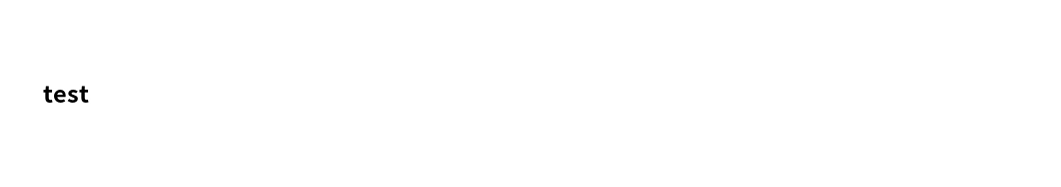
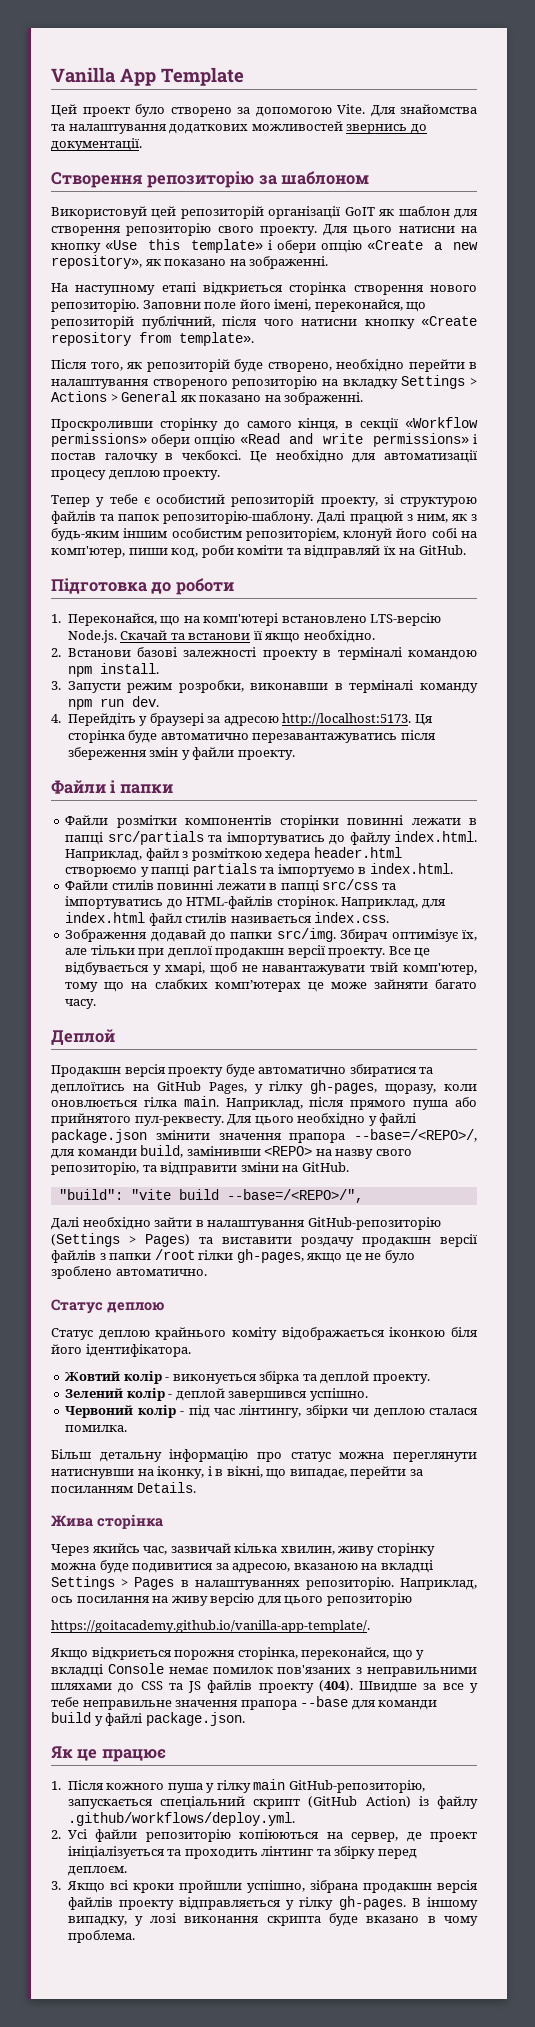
- test
+ Vanilla App Template
+ Цей проект було створено за допомогою Vite. Для знайомства та налаштування додаткових можливостей звернись до документації.
+ Створення репозиторію за шаблоном
+ Використовуй цей репозиторій організації GoIT як шаблон для створення репозиторію свого проекту. Для цього натисни на кнопку «Use this template» і обери опцію «Create a new repository», як показано на зображенні.
+ На наступному етапі відкриється сторінка створення нового репозиторію. Заповни поле його імені, переконайся, що репозиторій публічний, після чого натисни кнопку «Create repository from template».
+ Після того, як репозиторій буде створено, необхідно перейти в налаштування створеного репозиторію на вкладку Settings > Actions > General як показано на зображенні.
+ Проскроливши сторінку до самого кінця, в секції «Workflow permissions» обери опцію «Read and write permissions» і постав галочку в чекбоксі. Це необхідно для автоматизації процесу деплою проекту.
+ Тепер у тебе є особистий репозиторій проекту, зі структурою файлів та папок репозиторію-шаблону. Далі працюй з ним, як з будь-яким іншим особистим репозиторієм, клонуй його собі на комп'ютер, пиши код, роби коміти та відправляй їх на GitHub.
+ Підготовка до роботи
+ 1. Переконайся, що на комп'ютері встановлено LTS-версію Node.js. Скачай та встанови її якщо необхідно.
+ 2. Встанови базові залежності проекту в терміналі командою npm install.
+ 3. Запусти режим розробки, виконавши в терміналі команду npm run dev.
+ 4. Перейдіть у браузері за адресою http://localhost:5173. Ця сторінка буде автоматично перезавантажуватись після збереження змін у файли проекту.
+ Файли і папки
+ Файли розмітки компонентів сторінки повинні лежати в папці src/partials та імпортуватись до файлу index.html. Наприклад, файл з розміткою хедера header.html створюємо у папці partials та імпортуємо в index.html.
+ Файли стилів повинні лежати в папці src/css та імпортуватись до HTML-файлів сторінок. Наприклад, для index.html файл стилів називається index.css.
+ Зображення додавай до папки src/img. Збирач оптимізує їх, але тільки при деплої продакшн версії проекту. Все це відбувається у хмарі, щоб не навантажувати твій комп'ютер, тому що на слабких компʼютерах це може зайняти багато часу.
+ Деплой
+ Продакшн версія проекту буде автоматично збиратися та деплоїтись на GitHub Pages, у гілку gh-pages, щоразу, коли оновлюється гілка main. Наприклад, після прямого пуша або прийнятого пул-реквесту. Для цього необхідно у файлі package.json змінити значення прапора --base=/<REPO>/, для команди build, замінивши <REPO> на назву свого репозиторію, та відправити зміни на GitHub.
+ "build": "vite build --base=/<REPO>/",
+ Далі необхідно зайти в налаштування GitHub-репозиторію (Settings > Pages) та виставити роздачу продакшн версії файлів з папки /root гілки gh-pages, якщо це не було зроблено автоматично.
+ Статус деплою
+ Статус деплою крайнього коміту відображається іконкою біля його ідентифікатора.
+ Жовтий колір - виконується збірка та деплой проекту.
+ Зелений колір - деплой завершився успішно.
+ Червоний колір - під час лінтингу, збірки чи деплою сталася помилка.
+ Більш детальну інформацію про статус можна переглянути натиснувши на іконку, і в вікні, що випадає, перейти за посиланням Details.
+ Жива сторінка
+ Через якийсь час, зазвичай кілька хвилин, живу сторінку можна буде подивитися за адресою, вказаною на вкладці Settings > Pages в налаштуваннях репозиторію. Наприклад, ось посилання на живу версію для цього репозиторію
+ https://goitacademy.github.io/vanilla-app-template/.
+ Якщо відкриється порожня сторінка, переконайся, що у вкладці Console немає помилок пов'язаних з неправильними шляхами до CSS та JS файлів проекту (404). Швидше за все у тебе неправильне значення прапора --base для команди build у файлі package.json.
+ Як це працює
+ 1. Після кожного пуша у гілку main GitHub-репозиторію, запускається спеціальний скрипт (GitHub Action) із файлу .github/workflows/deploy.yml.
+ 2. Усі файли репозиторію копіюються на сервер, де проект ініціалізується та проходить лінтинг та збірку перед деплоєм.
+ 3. Якщо всі кроки пройшли успішно, зібрана продакшн версія файлів проекту відправляється у гілку gh-pages. В іншому випадку, у лозі виконання скрипта буде вказано в чому проблема.

